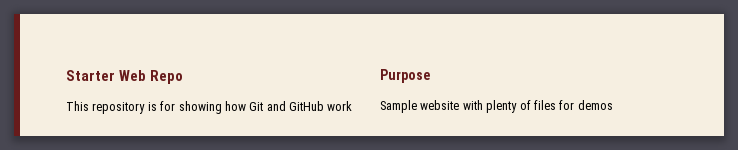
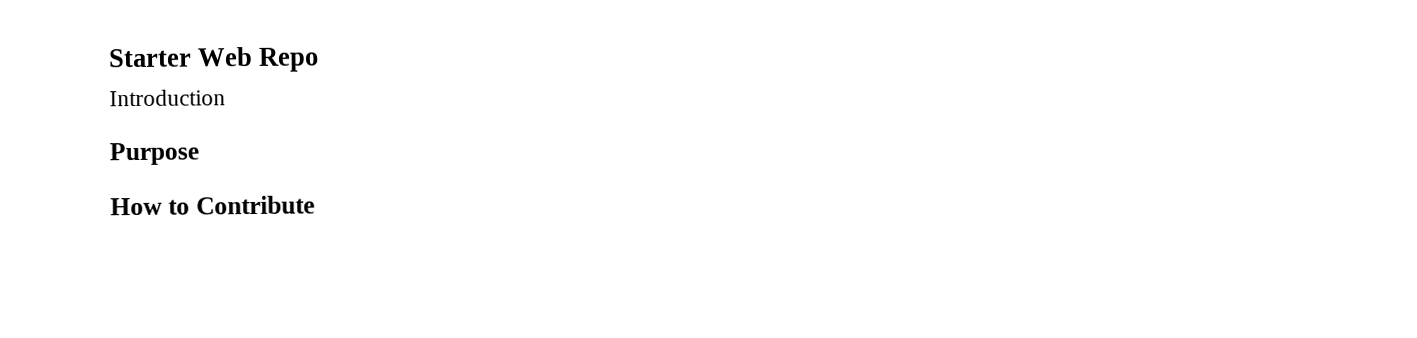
- This repository is for showing how Git and GitHub work
+ Introduction
  Purpose
- Sample website with plenty of files for demos
+ How to Contribute

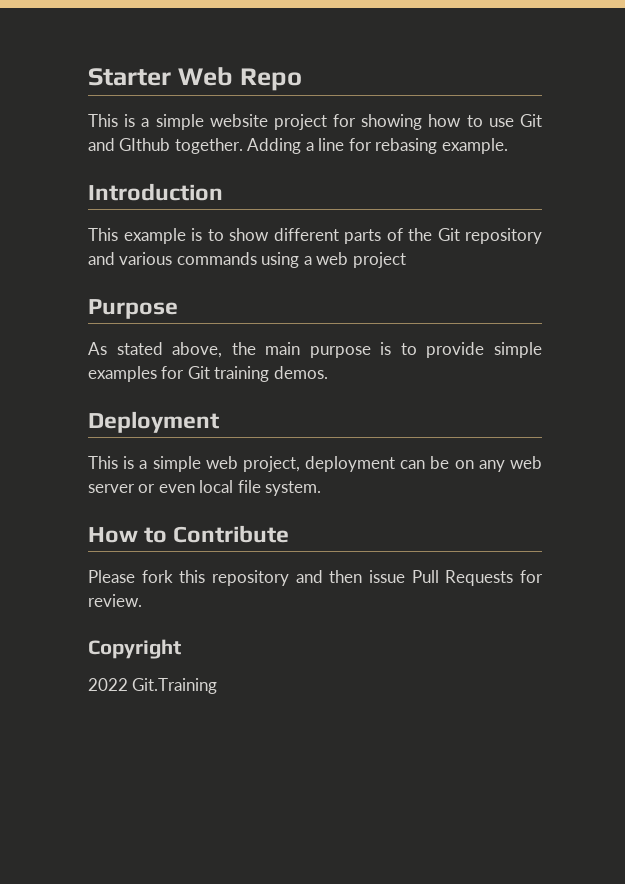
+ This is a simple website project for showing how to use Git and GIthub together. Adding a line for rebasing example.
  Introduction
+ This example is to show different parts of the Git repository and various commands using a web project
  Purpose
+ As stated above, the main purpose is to provide simple examples for Git training demos.
+ Deployment
+ This is a simple web project, deployment can be on any web server or even local file system.
  How to Contribute
+ Please fork this repository and then issue Pull Requests for review.
+ Copyright
+ 2022 Git.Training

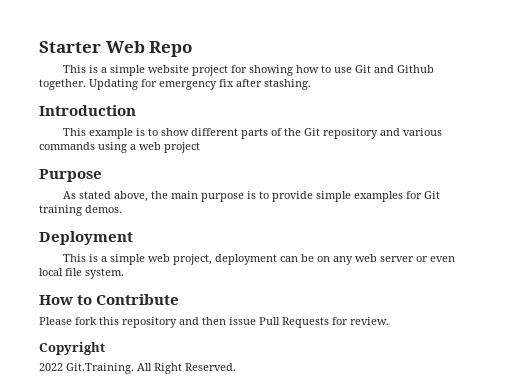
- This is a simple website project for showing how to use Git and GIthub together. Adding a line for rebasing example.
+ This is a simple website project for showing how to use Git and Github together. Updating for emergency fix after stashing.
- 2022 Git.Training
+ 2022 Git.Training. All Right Reserved.

